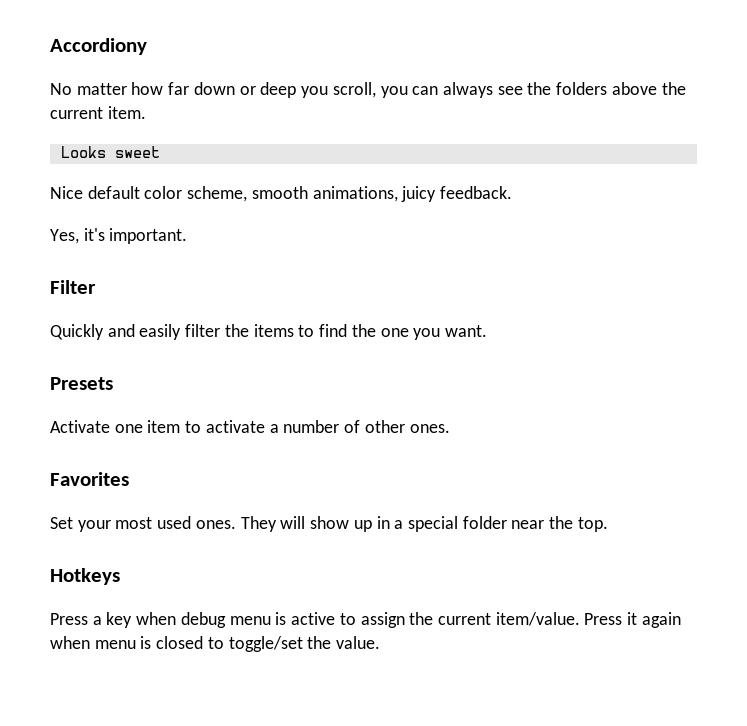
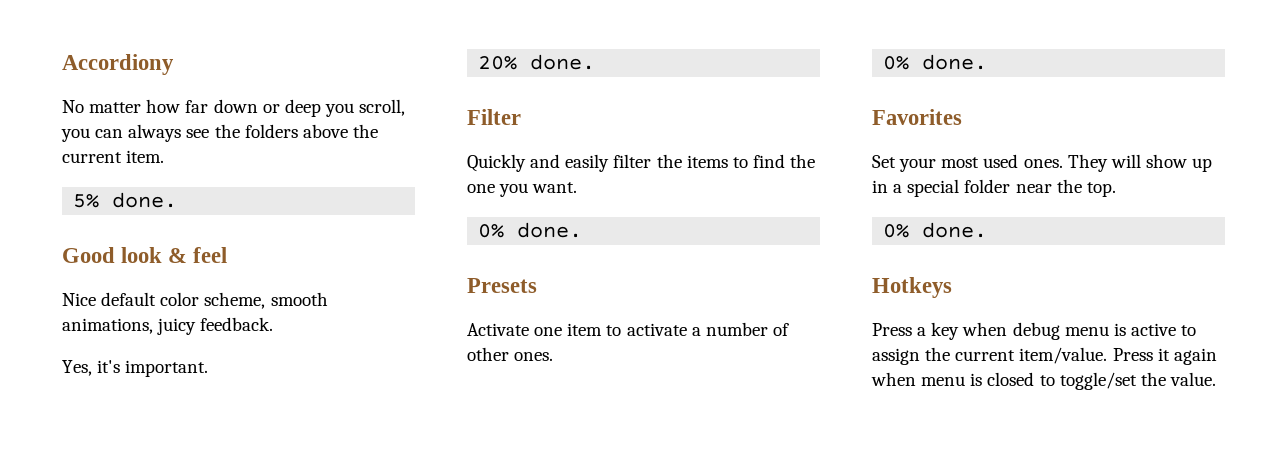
- Looks sweet
+ 5% done.
+ Good look & feel
+ 20% done.
  Quickly and easily filter the items to find the one you want.
+ 0% done.
  Activate one item to activate a number of other ones.
+ 0% done.
  They will show up in a special folder near the top.
+ 0% done.

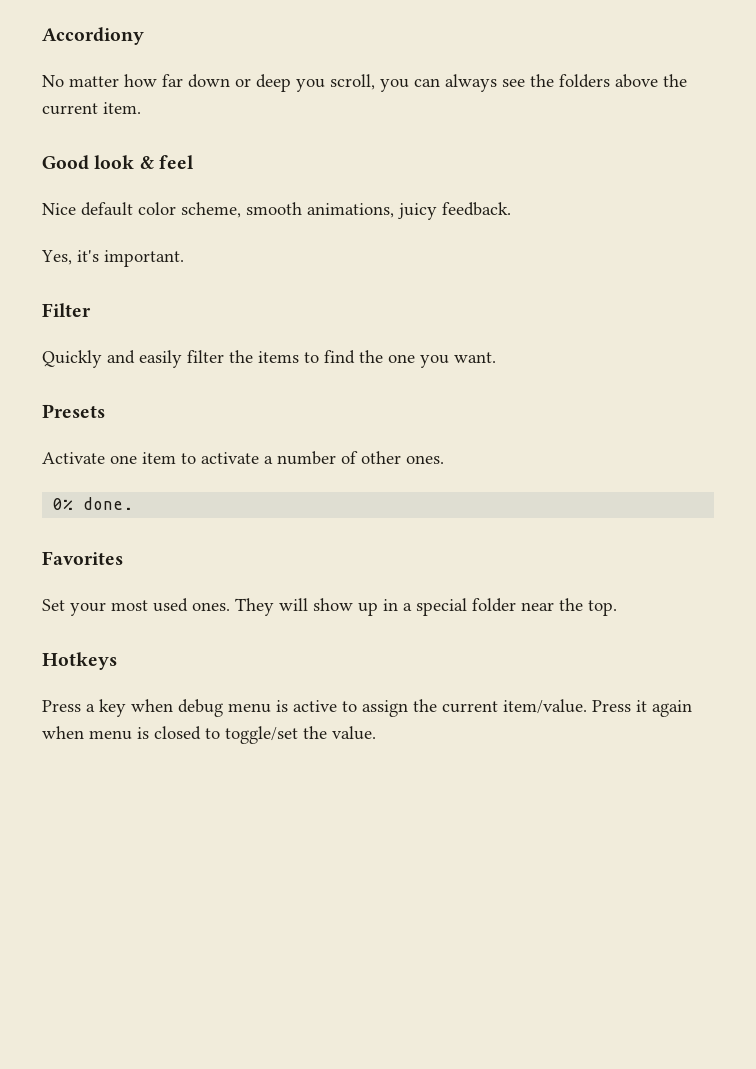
- 5% done.
- 20% done.
  Quickly and easily filter the items to find the one you want.
- 0% done.
  They will show up in a special folder near the top.
- 0% done.

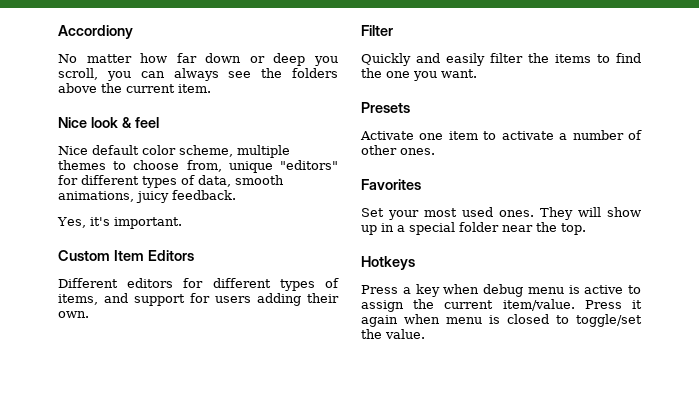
- Good look & feel
+ Nice look & feel
- Nice default color scheme, smooth animations, juicy feedback.
+ Nice default color scheme, multiple themes to choose from, unique "editors" for different types of data, smooth animations, juicy feedback.
+ Custom Item Editors
+ Different editors for different types of items, and support for users adding their own.
- 0% done.

